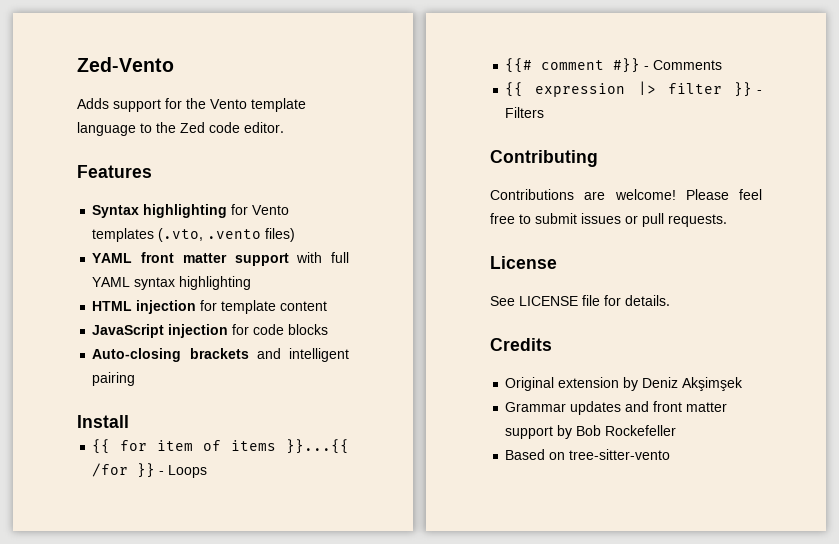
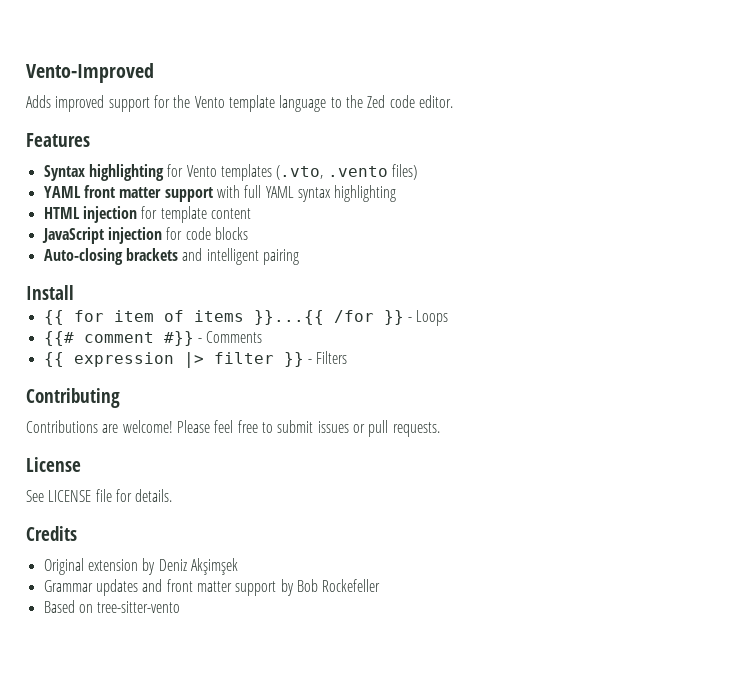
- Zed-Vento
+ Vento-Improved
- Adds support for the Vento template language to the Zed code editor.
+ Adds improved support for the Vento template language to the Zed code editor.

